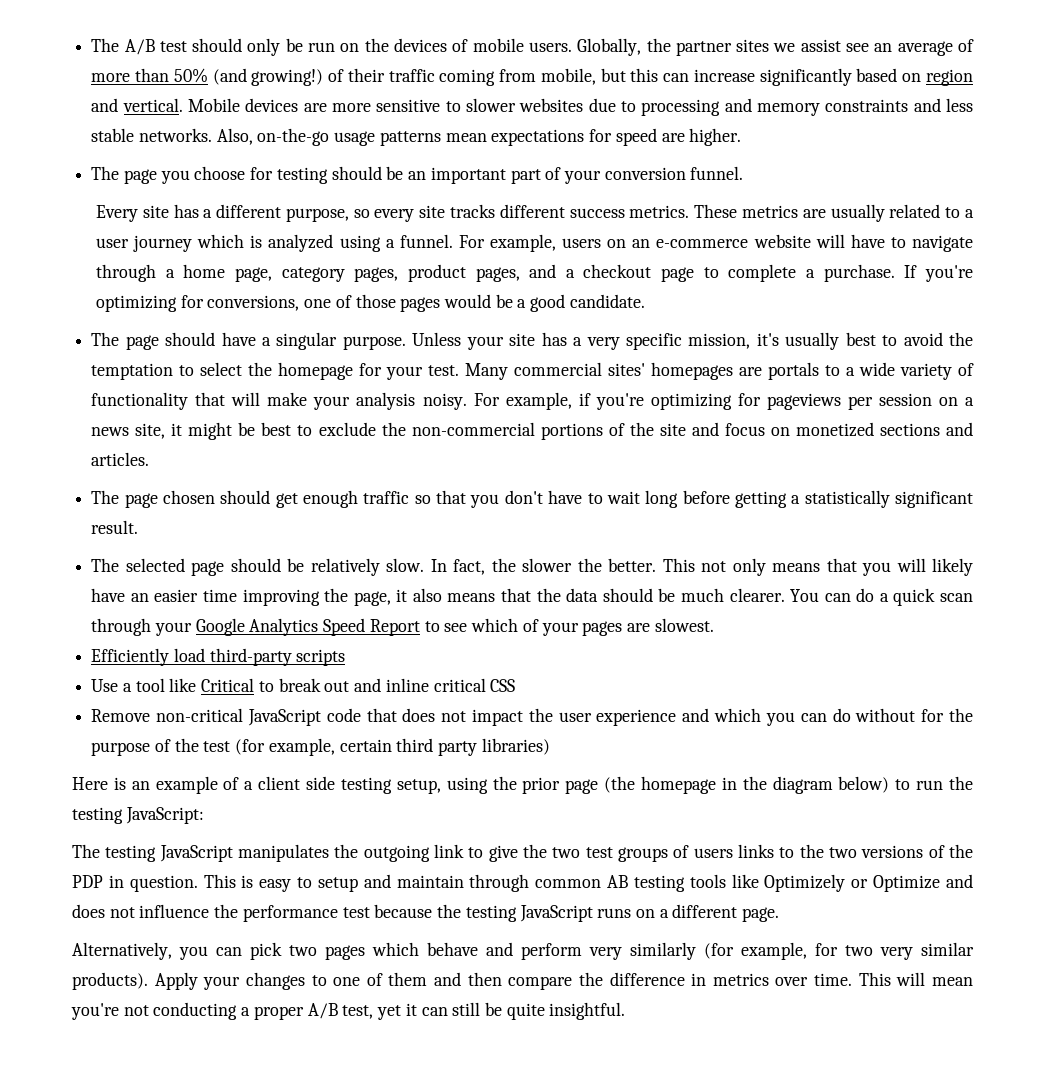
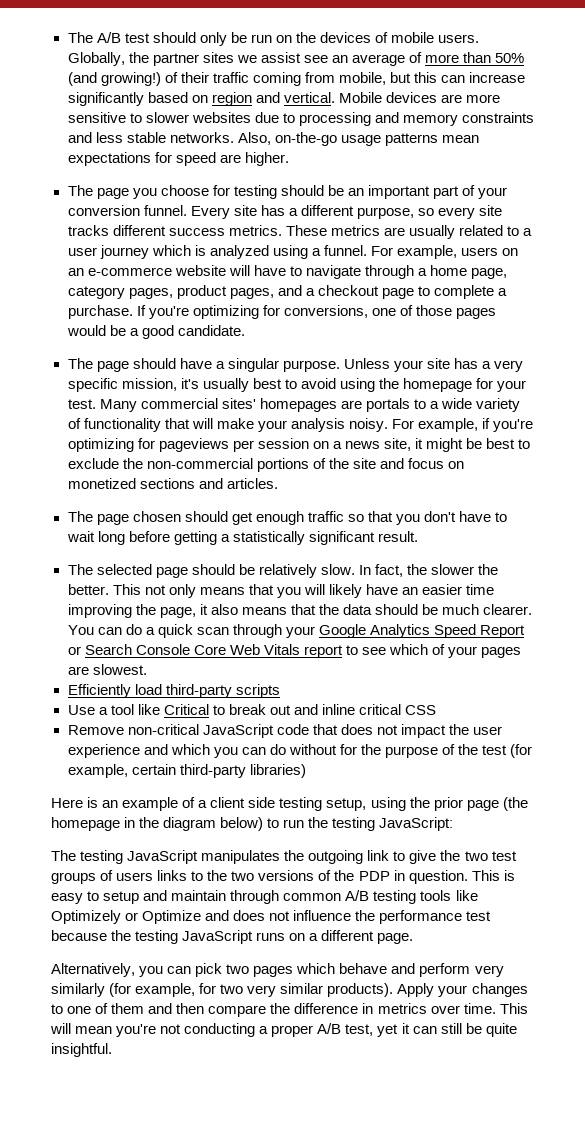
- The page you choose for testing should be an important part of your conversion funnel.
- Every site has a different purpose, so every site tracks different success metrics.
+ The page you choose for testing should be an important part of your conversion funnel. Every site has a different purpose, so every site tracks different success metrics.
- Unless your site has a very specific mission, it's usually best to avoid the temptation to select the homepage for your test.
+ Unless your site has a very specific mission, it's usually best to avoid using the homepage for your test.
- You can do a quick scan through your Google Analytics Speed Report to see which of your pages are slowest.
+ You can do a quick scan through your Google Analytics Speed Report or Search Console Core Web Vitals report to see which of your pages are slowest.
- Remove non-critical JavaScript code that does not impact the user experience and which you can do without for the purpose of the test (for example, certain third party libraries)
+ Remove non-critical JavaScript code that does not impact the user experience and which you can do without for the purpose of the test (for example, certain third-party libraries)
- This is easy to setup and maintain through common AB testing tools like Optimizely or Optimize and does not influence the performance test because the testing JavaScript runs on a different page.
+ This is easy to setup and maintain through common A/B testing tools like Optimizely or Optimize and does not influence the performance test because the testing JavaScript runs on a different page.

